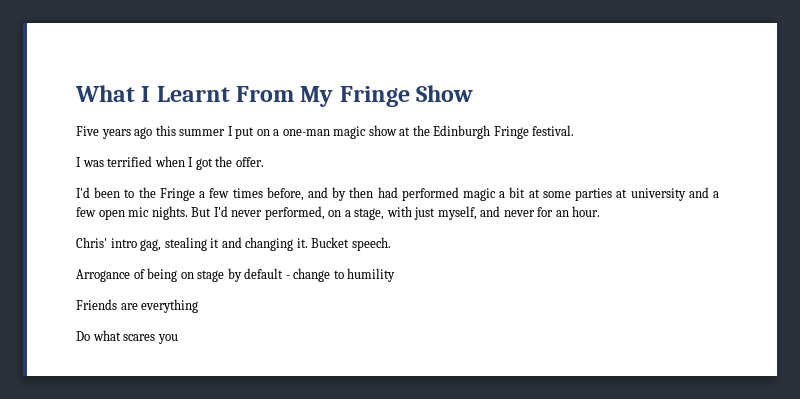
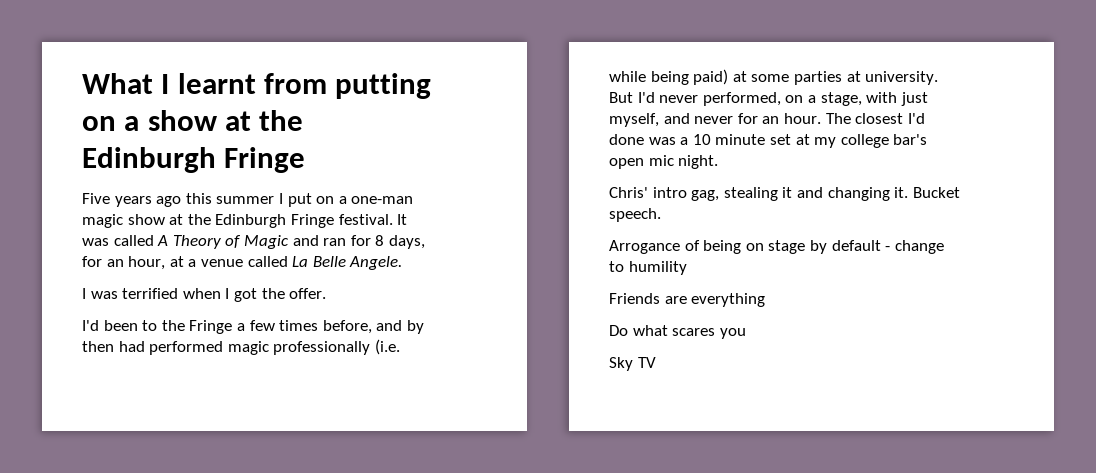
- What I Learnt From My Fringe Show
+ What I learnt from putting on a show at the Edinburgh Fringe
+ It was called A Theory of Magic and ran for 8 days, for an hour, at a venue called La Belle Angele.
- I'd been to the Fringe a few times before, and by then had performed magic a bit at some parties at university and a few open mic nights.
+ I'd been to the Fringe a few times before, and by then had performed magic professionally (i.e. while being paid) at some parties at university.
+ The closest I'd done was a 10 minute set at my college bar's open mic night.
+ Sky TV

